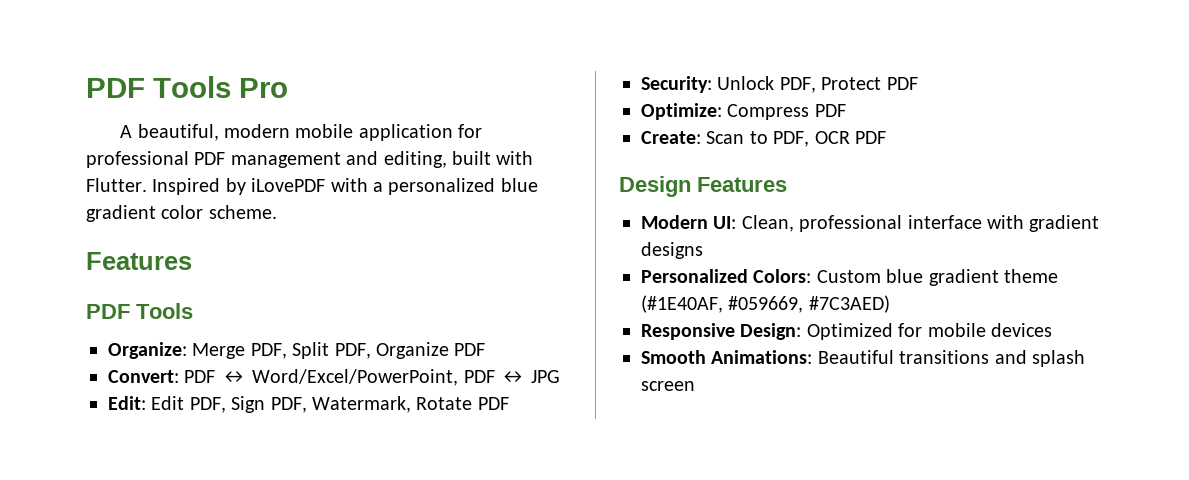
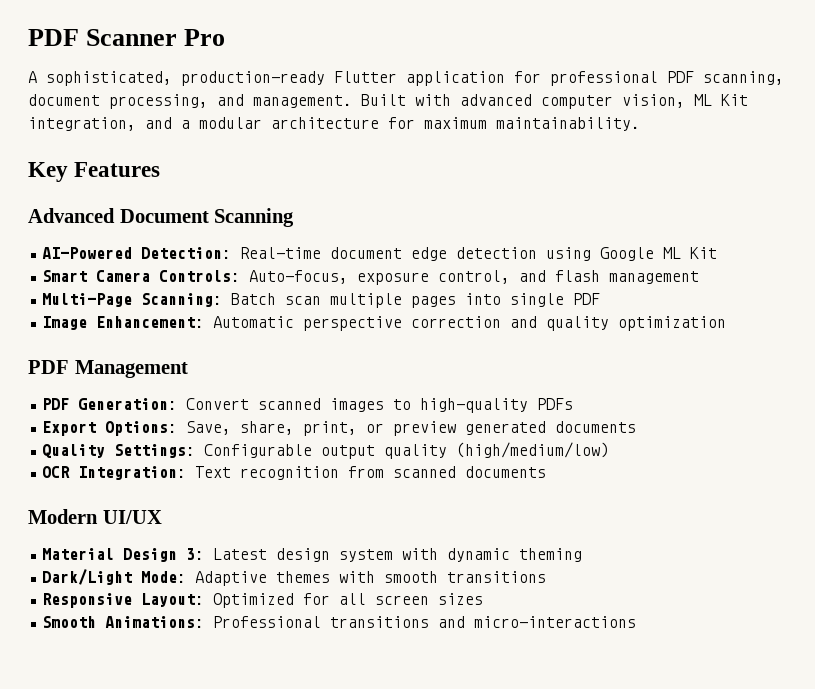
- PDF Tools Pro
+ PDF Scanner Pro
- A beautiful, modern mobile application for professional PDF management and editing, built with Flutter. Inspired by iLovePDF with a personalized blue gradient color scheme.
- Features
- PDF Tools
- Organize: Merge PDF, Split PDF, Organize PDF
- Convert: PDF ↔ Word/Excel/PowerPoint, PDF ↔ JPG
- Edit: Edit PDF, Sign PDF, Watermark, Rotate PDF
- Security: Unlock PDF, Protect PDF
- Optimize: Compress PDF
- Create: Scan to PDF, OCR PDF
- Design Features
- Modern UI: Clean, professional interface with gradient designs
- Personalized Colors: Custom blue gradient theme (#1E40AF, #059669, #7C3AED)
+ A sophisticated, production-ready Flutter application for professional PDF scanning, document processing, and management. Built with advanced computer vision, ML Kit integration, and a modular architecture for maximum maintainability.
+ Key Features
+ Advanced Document Scanning
+ AI-Powered Detection: Real-time document edge detection using Google ML Kit
+ Smart Camera Controls: Auto-focus, exposure control, and flash management
+ Multi-Page Scanning: Batch scan multiple pages into single PDF
+ Image Enhancement: Automatic perspective correction and quality optimization
+ PDF Management
+ PDF Generation: Convert scanned images to high-quality PDFs
+ Export Options: Save, share, print, or preview generated documents
+ Quality Settings: Configurable output quality (high/medium/low)
+ OCR Integration: Text recognition from scanned documents
+ Modern UI/UX
+ Material Design 3: Latest design system with dynamic theming
+ Dark/Light Mode: Adaptive themes with smooth transitions
- Responsive Design: Optimized for mobile devices
+ Responsive Layout: Optimized for all screen sizes
- Smooth Animations: Beautiful transitions and splash screen
+ Smooth Animations: Professional transitions and micro-interactions

